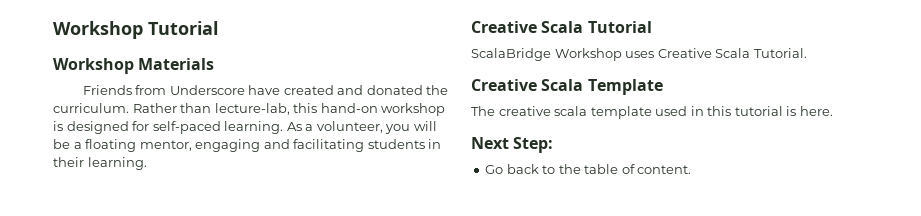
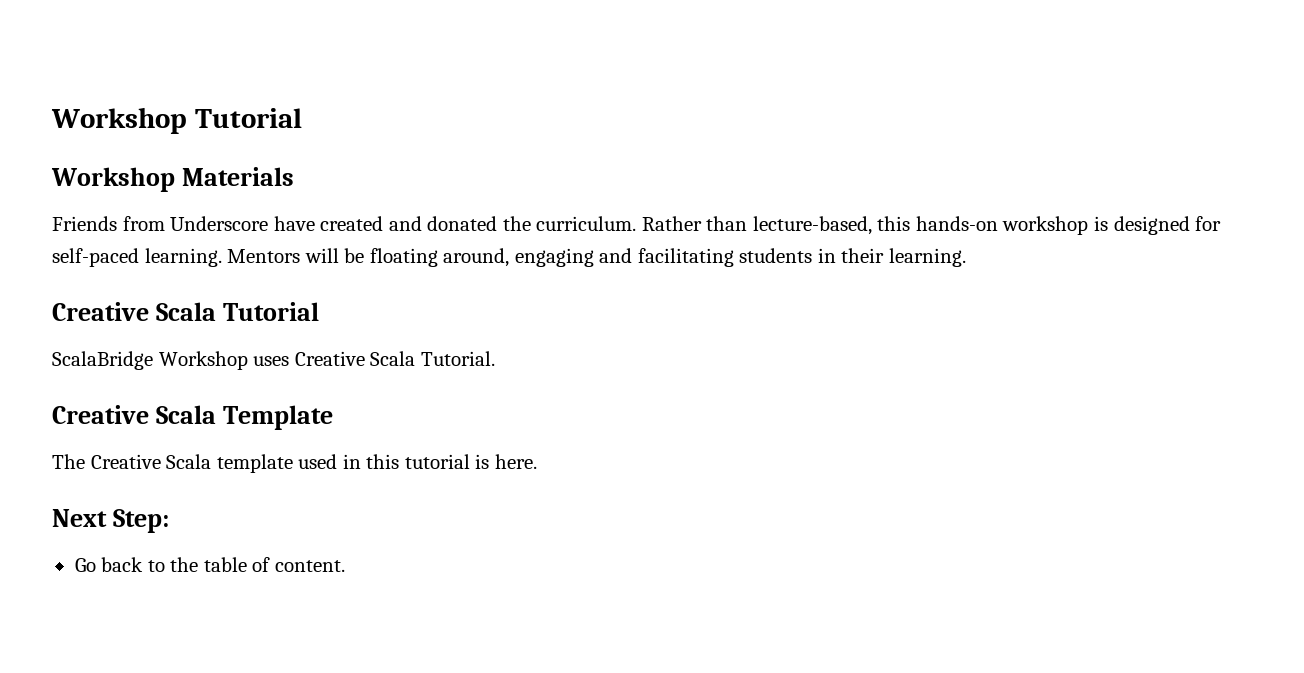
- Rather than lecture-lab, this hand-on workshop is designed for self-paced learning.
+ Rather than lecture-based, this hands-on workshop is designed for self-paced learning.
- As a volunteer, you will be a floating mentor, engaging and facilitating students in their learning.
+ Mentors will be floating around, engaging and facilitating students in their learning.
- The creative scala template used in this tutorial is here.
+ The Creative Scala template used in this tutorial is here.

